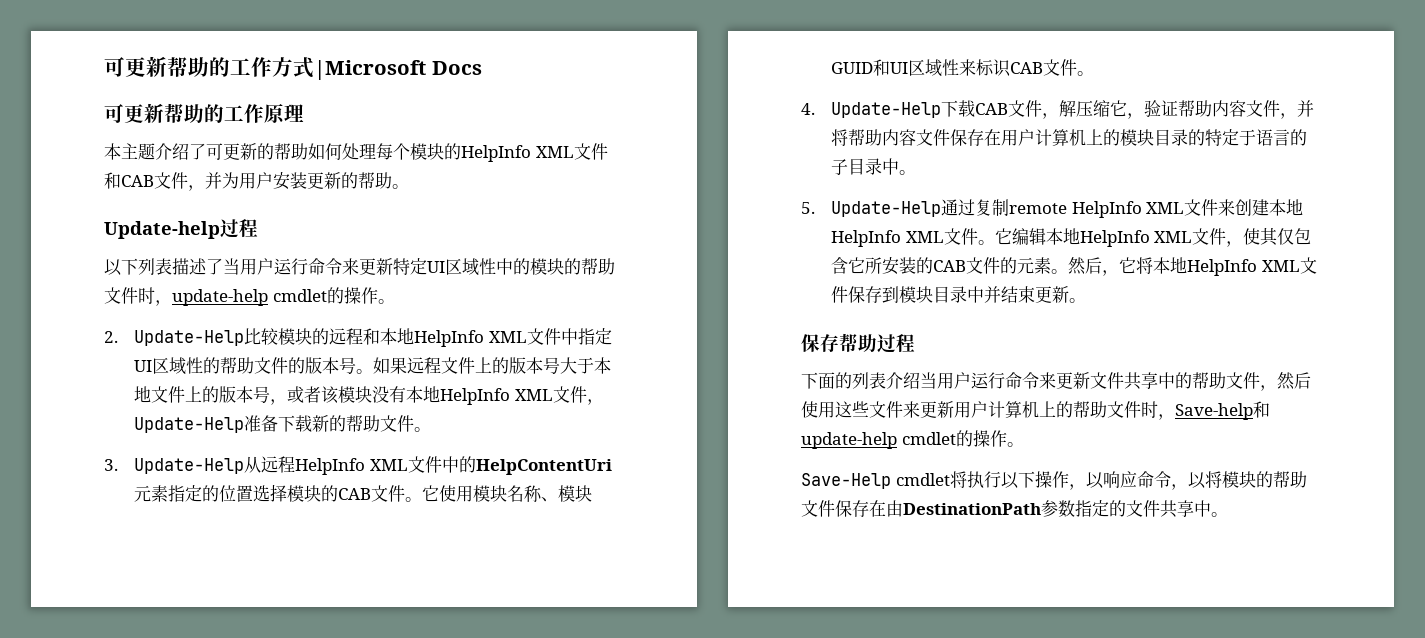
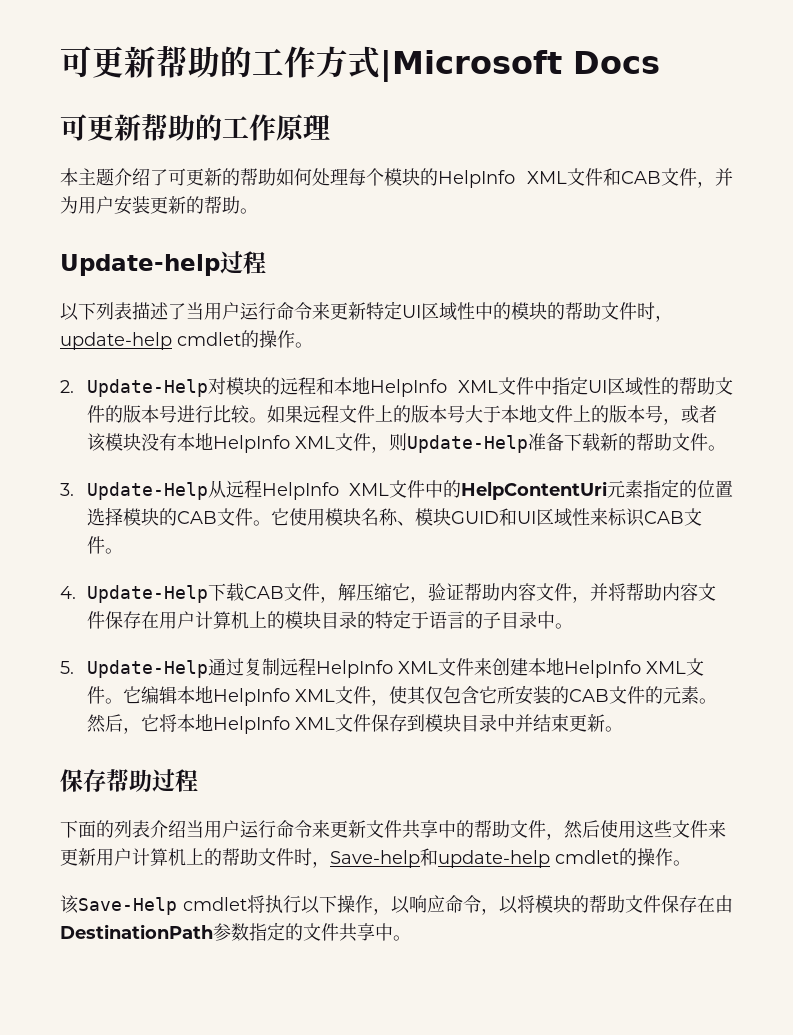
- 2. Update-Help比较模块的远程和本地HelpInfo XML文件中指定UI区域性的帮助文件的版本号。
+ 2. Update-Help对模块的远程和本地HelpInfo XML文件中指定UI区域性的帮助文件的版本号进行比较。
- 如果远程文件上的版本号大于本地文件上的版本号，或者该模块没有本地HelpInfo XML文件，Update-Help准备下载新的帮助文件。
+ 如果远程文件上的版本号大于本地文件上的版本号，或者该模块没有本地HelpInfo XML文件，则Update-Help准备下载新的帮助文件。
- 5. Update-Help通过复制remote HelpInfo XML文件来创建本地HelpInfo XML文件。
+ 5. Update-Help通过复制远程HelpInfo XML文件来创建本地HelpInfo XML文件。
- Save-Help cmdlet将执行以下操作，以响应命令，以将模块的帮助文件保存在由DestinationPath参数指定的文件共享中。
+ 该Save-Help cmdlet将执行以下操作，以响应命令，以将模块的帮助文件保存在由DestinationPath参数指定的文件共享中。

